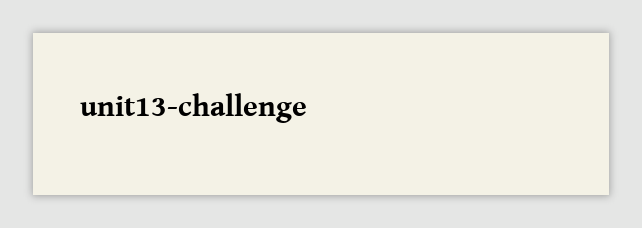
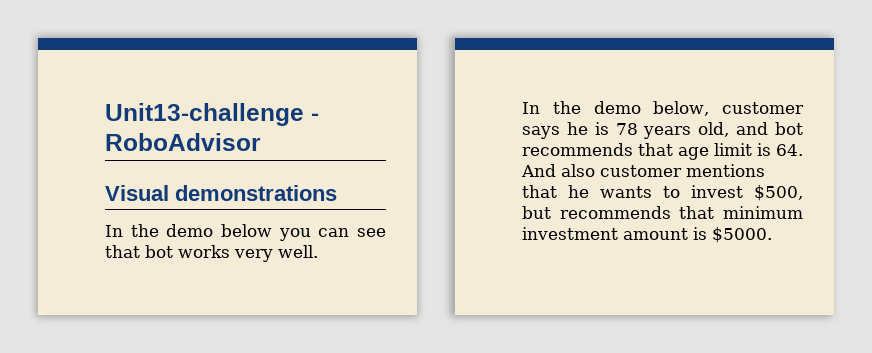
- unit13-challenge
+ Unit13-challenge - RoboAdvisor
+ Visual demonstrations
+ In the demo below you can see that bot works very well.
+ In the demo below, customer says he is 78 years old, and bot recommends that age limit is 64. And also customer mentions that he wants to invest $500, but recommends that minimum investment amount is $5000.

